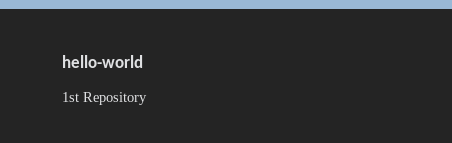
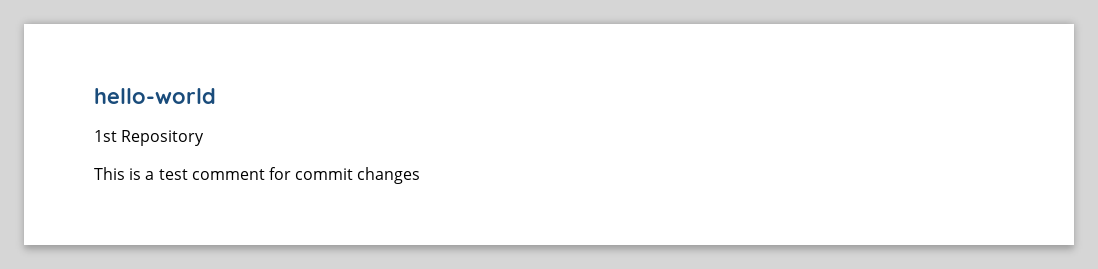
+ This is a test comment for commit changes

